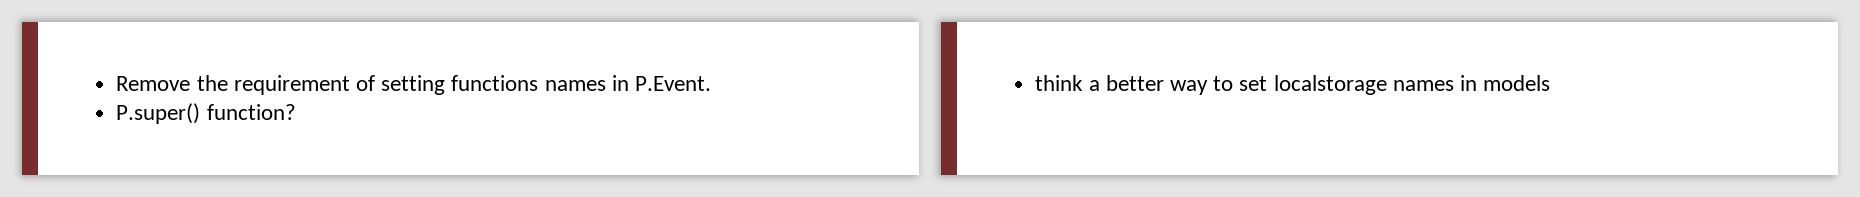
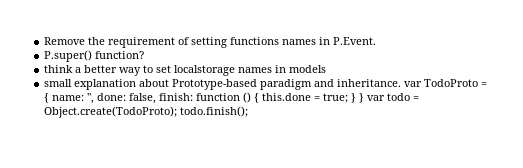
+ small explanation about Prototype-based paradigm and inheritance. var TodoProto = { name: '', done: false, finish: function () { this.done = true; } } var todo = Object.create(TodoProto); todo.finish();

